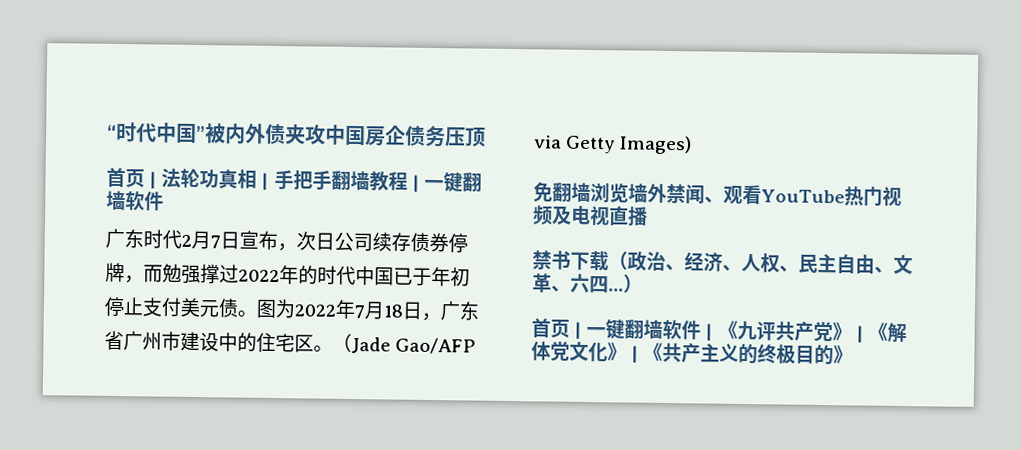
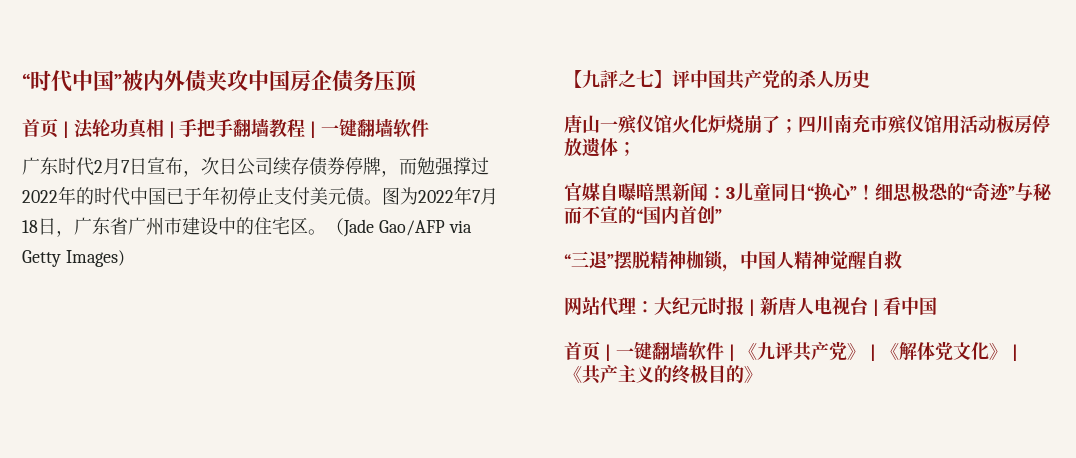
- 免翻墙浏览墙外禁闻、观看YouTube热门视频及电视直播
- 禁书下载（政治、经济、人权、民主自由、文革、六四...）
+ 【九評之七】评中国共产党的杀人历史
+ 唐山一殡仪馆火化炉烧崩了；四川南充市殡仪馆用活动板房停放遗体；
+ 官媒自曝暗黑新闻：3儿童同日“换心”！细思极恐的“奇迹”与秘而不宣的“国内首创”
+ “三退”摆脱精神枷锁，中国人精神觉醒自救
+ 网站代理：大纪元时报 | 新唐人电视台 | 看中国

